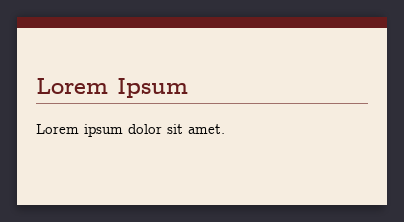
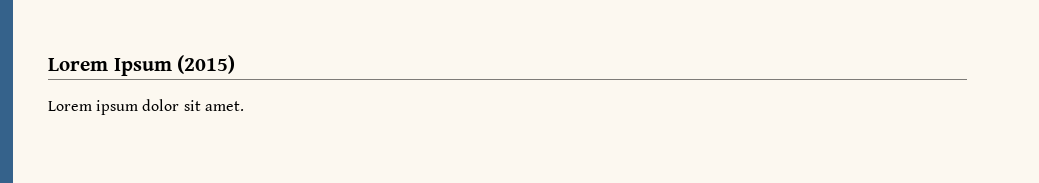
- Lorem Ipsum
+ Lorem Ipsum (2015)

